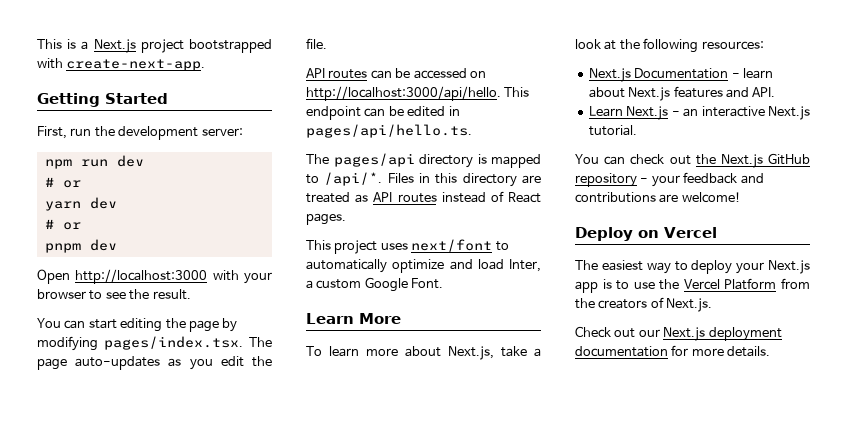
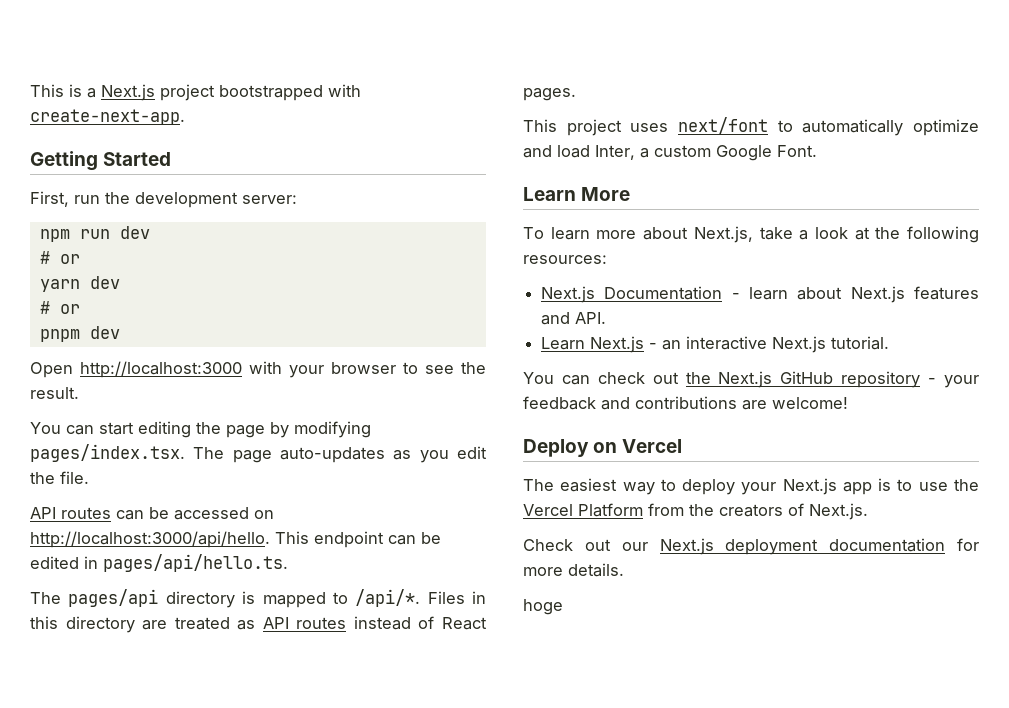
+ hoge

